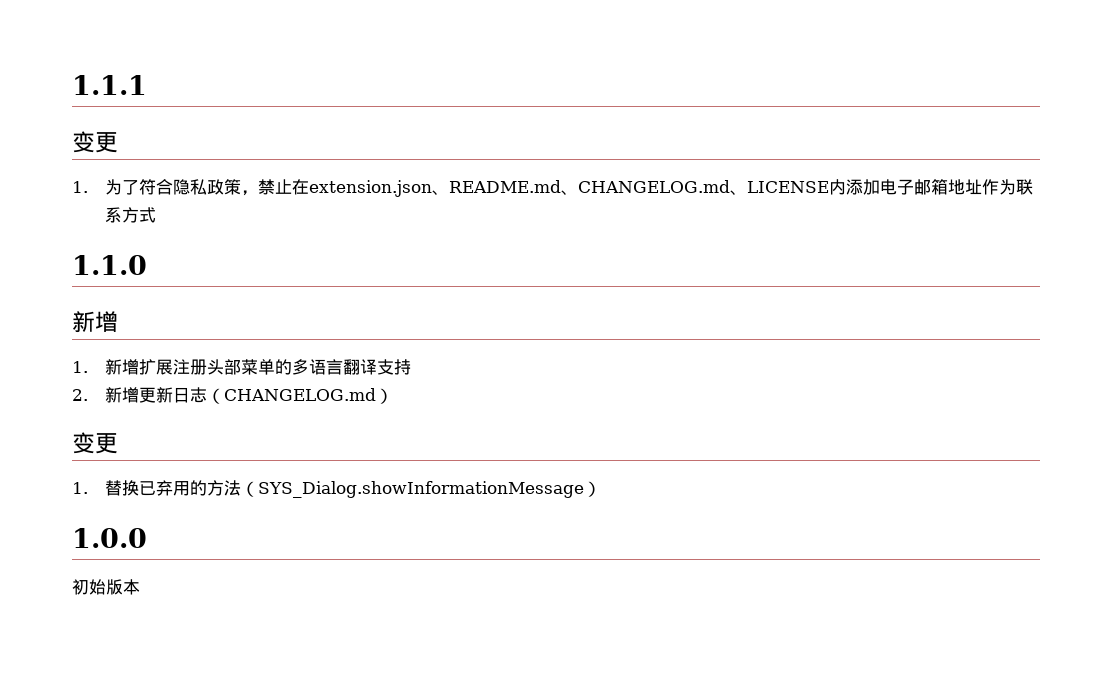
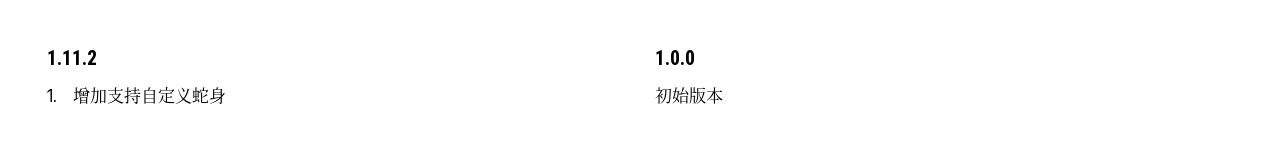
- 1.1.1
- 变更
- 1.为了符合隐私政策，禁止在extension.json、README.md、CHANGELOG.md、LICENSE内添加电子邮箱地址作为联系方式
- 1.1.0
- 新增
- 1.新增扩展注册头部菜单的多语言翻译支持
- 2.新增更新日志（CHANGELOG.md）
- 变更
- 1.替换已弃用的方法（SYS_Dialog.showInformationMessage）
+ 1.11.2
+ 1.增加支持自定义蛇身

